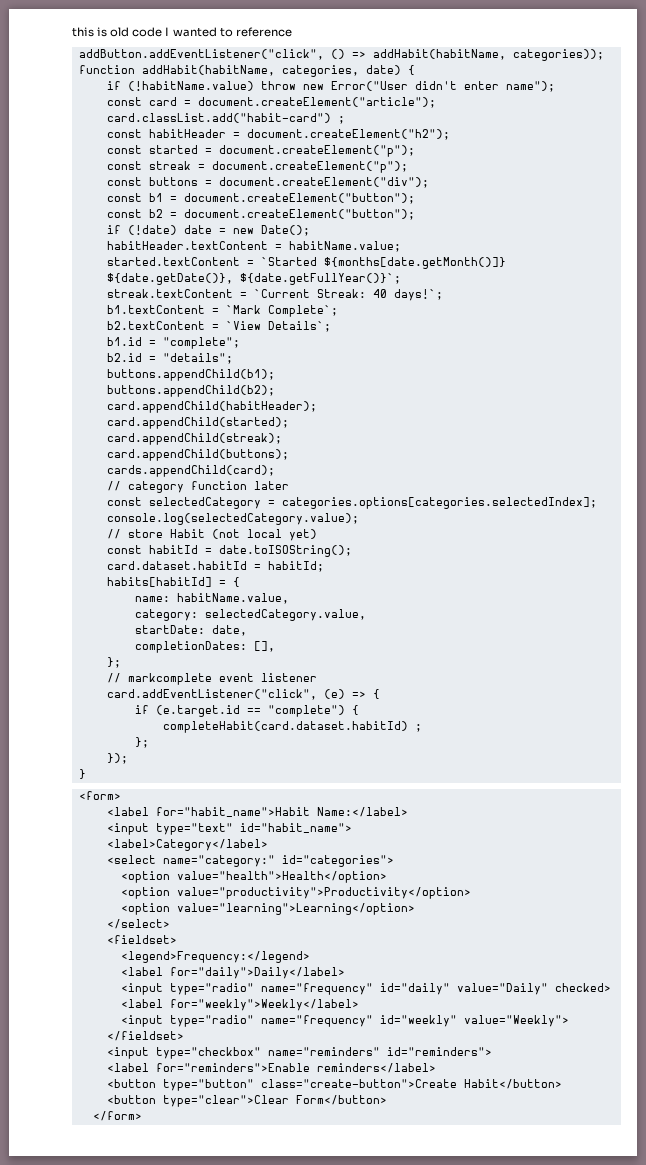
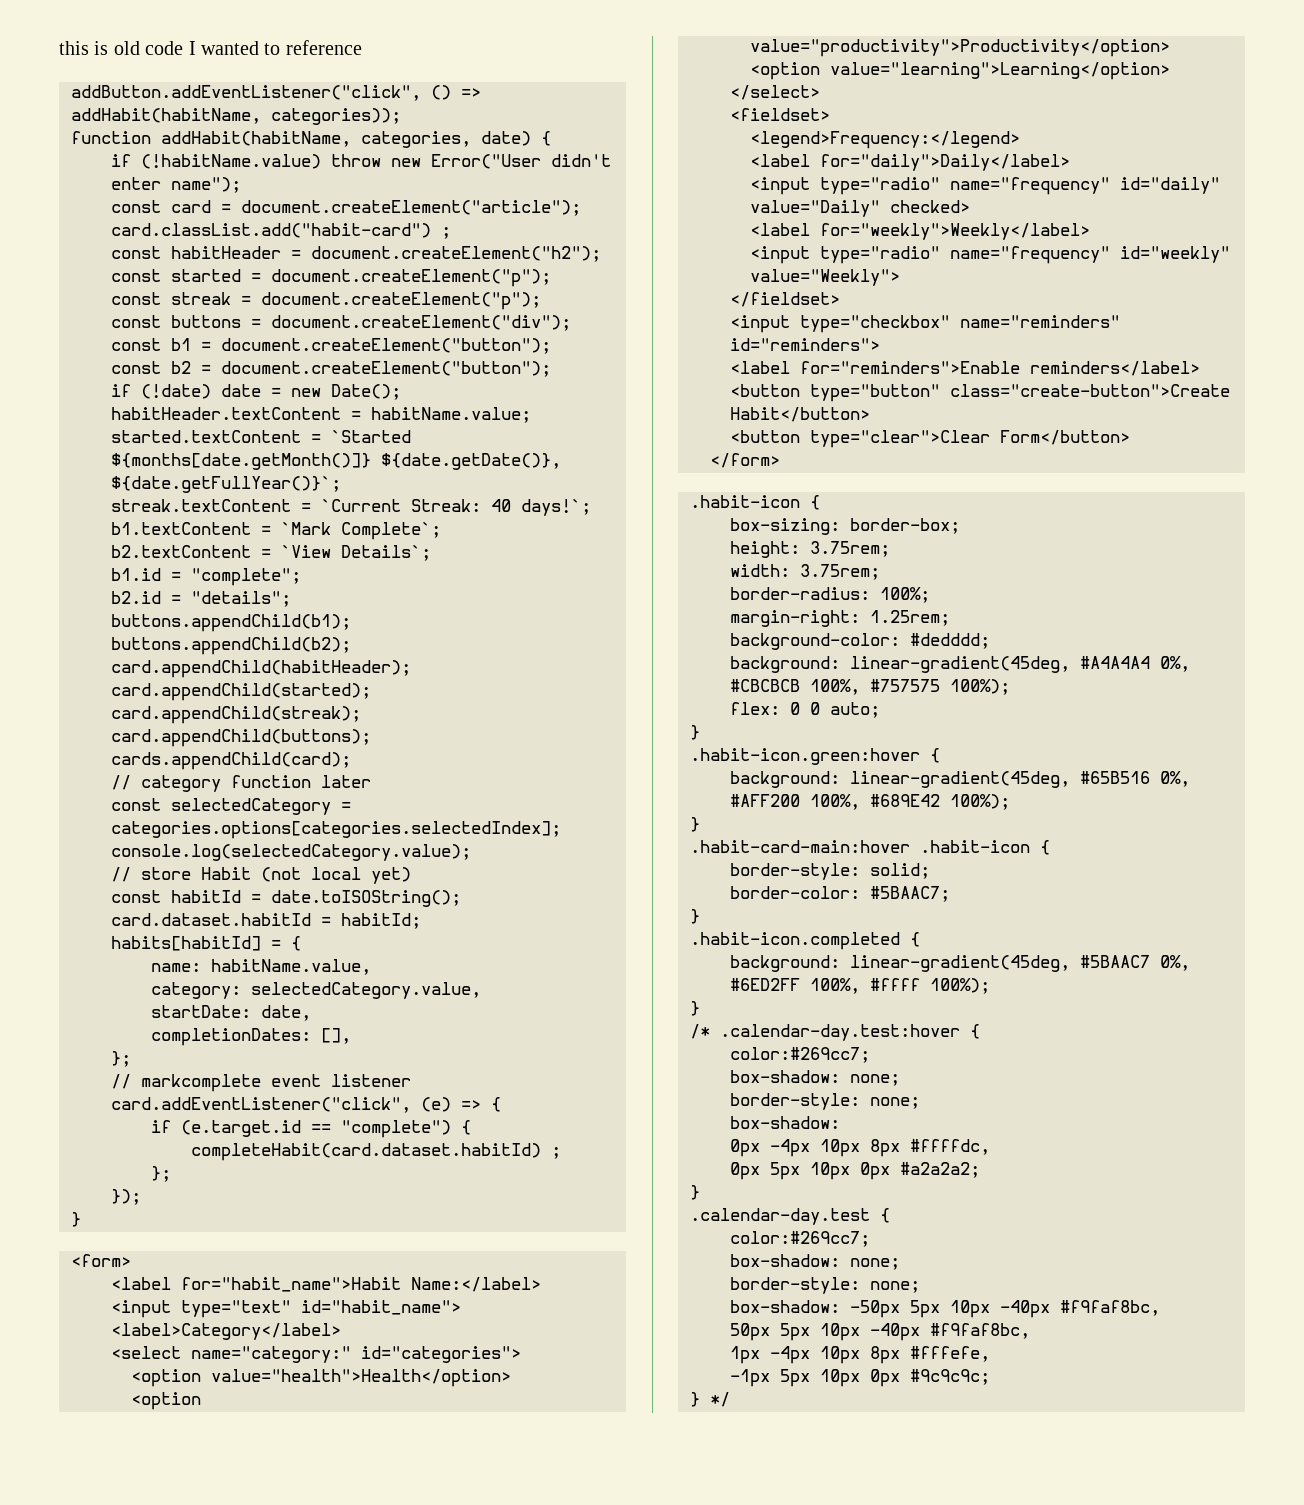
  </form>
+ .habit-icon {
+ box-sizing: border-box;
+ height: 3.75rem;
+ width: 3.75rem;
+ border-radius: 100%;
+ margin-right: 1.25rem;
+ background-color: #dedddd;
+ background: linear-gradient(45deg, #A4A4A4 0%, #CBCBCB 100%, #757575 100%);
+ flex: 0 0 auto;
+ }
+ .habit-icon.green:hover {
+ background: linear-gradient(45deg, #65B516 0%, #AFF200 100%, #689E42 100%);
+ }
+ .habit-card-main:hover .habit-icon {
+ border-style: solid;
+ border-color: #5BAAC7;
+ }
+ .habit-icon.completed {
+ background: linear-gradient(45deg, #5BAAC7 0%, #6ED2FF 100%, #ffff 100%);
+ }
+ /* .calendar-day.test:hover {
+ color:#269cc7;
+ box-shadow: none;
+ border-style: none;
+ box-shadow:
+ 0px -4px 10px 8px #ffffdc,
+ 0px 5px 10px 0px #a2a2a2;
+ }
+ .calendar-day.test {
+ color:#269cc7;
+ box-shadow: none;
+ border-style: none;
+ box-shadow: -50px 5px 10px -40px #f9faf8bc,
+ 50px 5px 10px -40px #f9faf8bc,
+ 1px -4px 10px 8px #fffefe,
+ -1px 5px 10px 0px #9c9c9c;
+ } */

